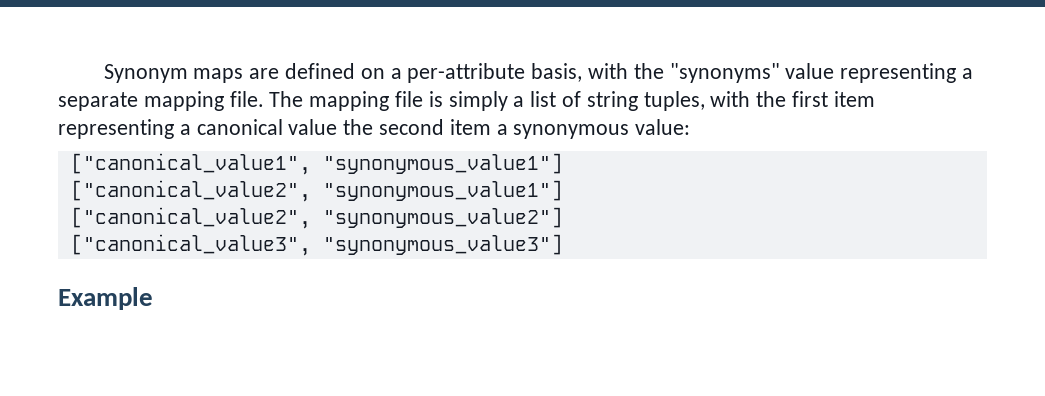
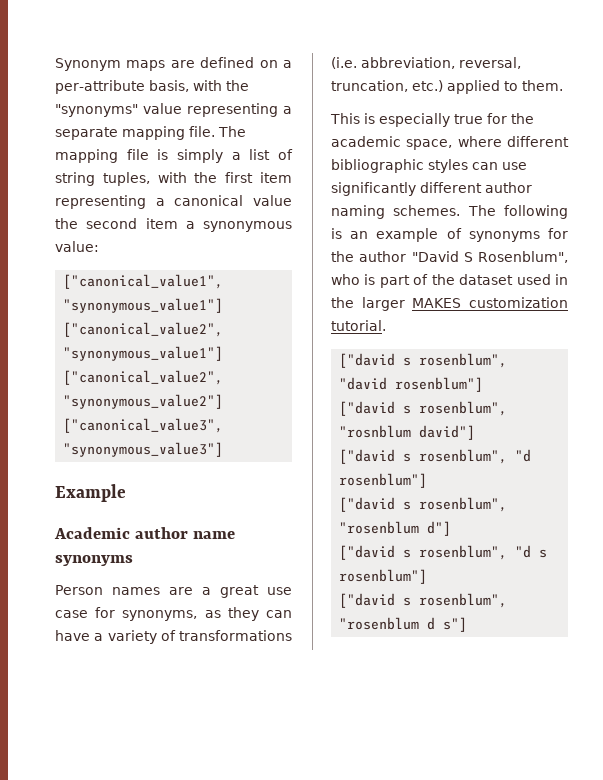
+ Academic author name synonyms
+ Person names are a great use case for synonyms, as they can have a variety of transformations (i.e. abbreviation, reversal, truncation, etc.) applied to them.
+ This is especially true for the academic space, where different bibliographic styles can use significantly different author naming schemes. The following is an example of synonyms for the author "David S Rosenblum", who is part of the dataset used in the larger MAKES customization tutorial.
+ ["david s rosenblum", "david rosenblum"]
+ ["david s rosenblum", "rosnblum david"]
+ ["david s rosenblum", "d rosenblum"]
+ ["david s rosenblum", "rosenblum d"]
+ ["david s rosenblum", "d s rosenblum"]
+ ["david s rosenblum", "rosenblum d s"]

